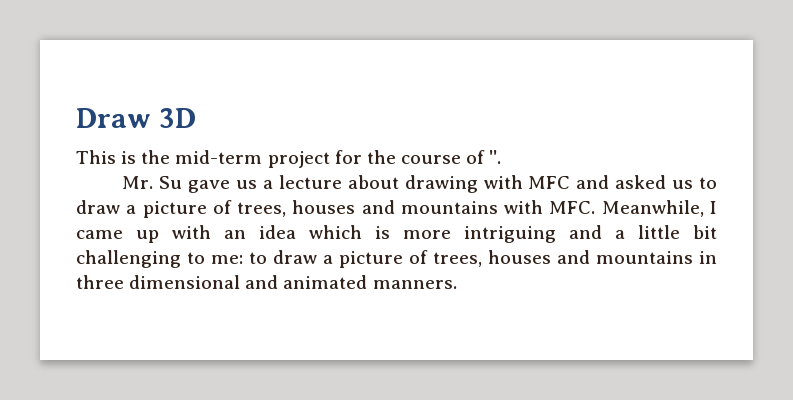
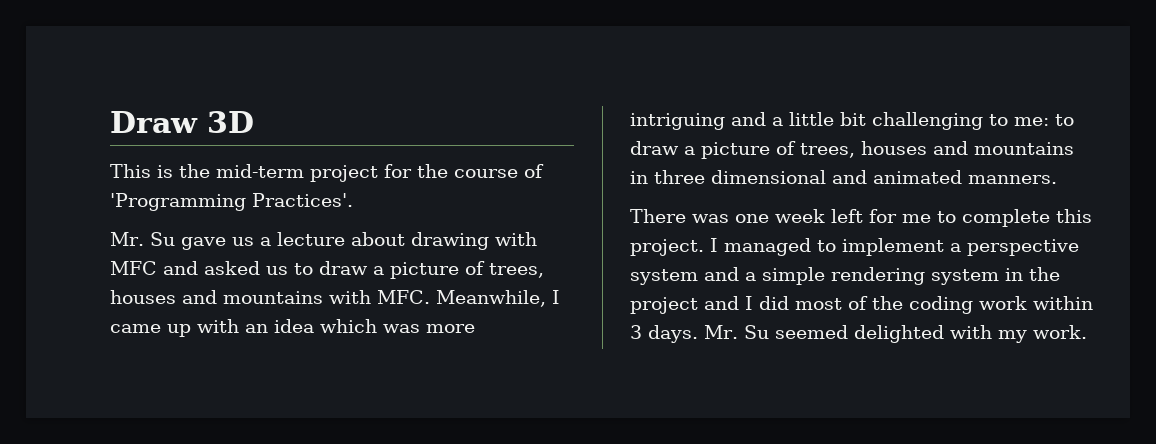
- This is the mid-term project for the course of ''.
+ This is the mid-term project for the course of 'Programming Practices'.
- Mr. Su gave us a lecture about drawing with MFC and asked us to draw a picture of trees, houses and mountains with MFC. Meanwhile, I came up with an idea which is more intriguing and a little bit challenging to me: to draw a picture of trees, houses and mountains in three dimensional and animated manners.
+ Mr. Su gave us a lecture about drawing with MFC and asked us to draw a picture of trees, houses and mountains with MFC. Meanwhile, I came up with an idea which was more intriguing and a little bit challenging to me: to draw a picture of trees, houses and mountains in three dimensional and animated manners.
+ There was one week left for me to complete this project. I managed to implement a perspective system and a simple rendering system in the project and I did most of the coding work within 3 days. Mr. Su seemed delighted with my work.

